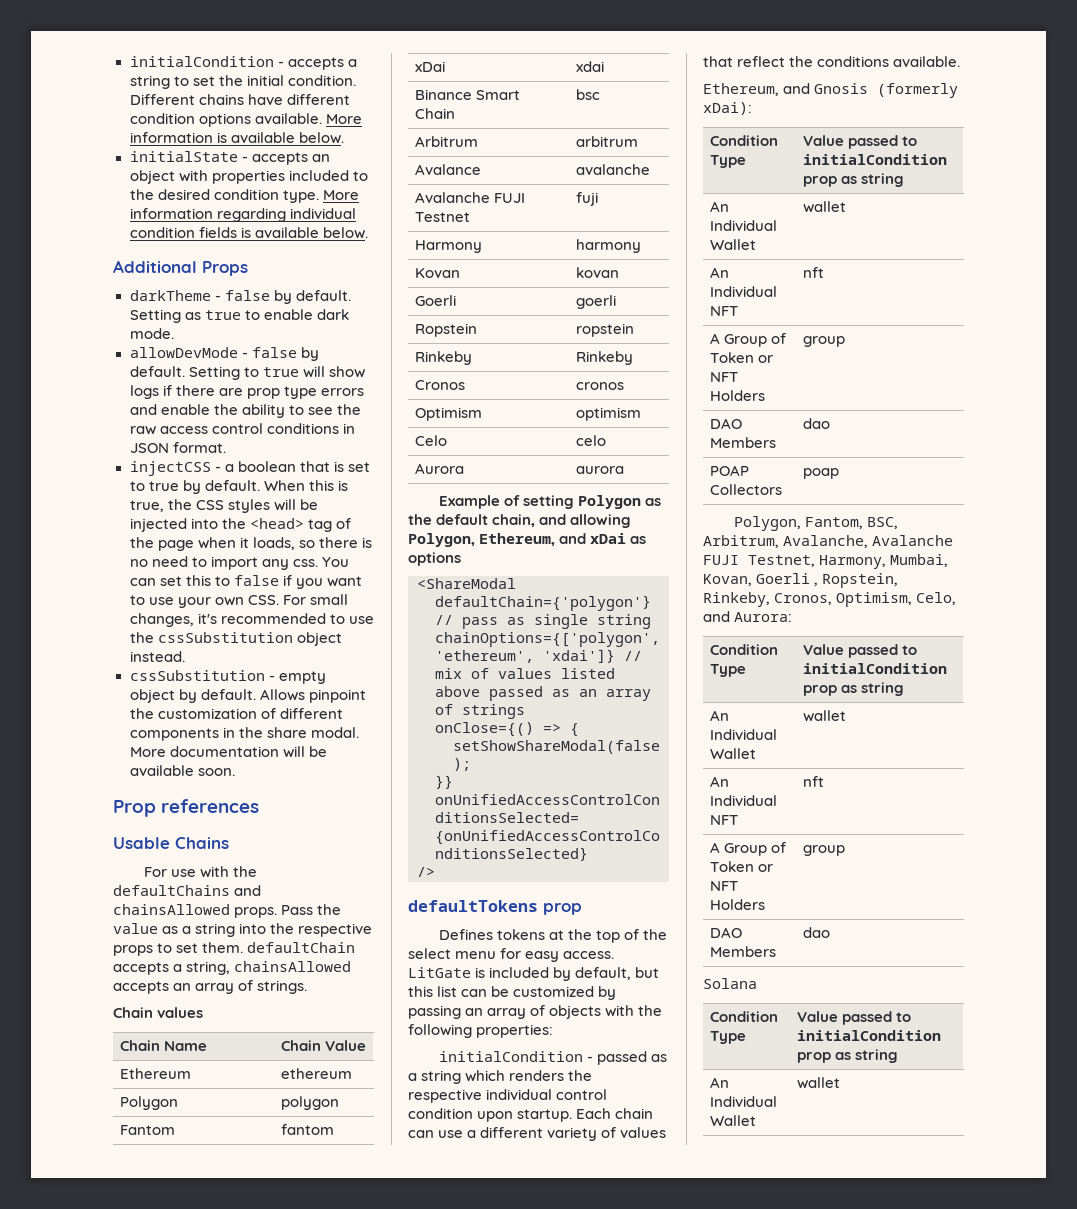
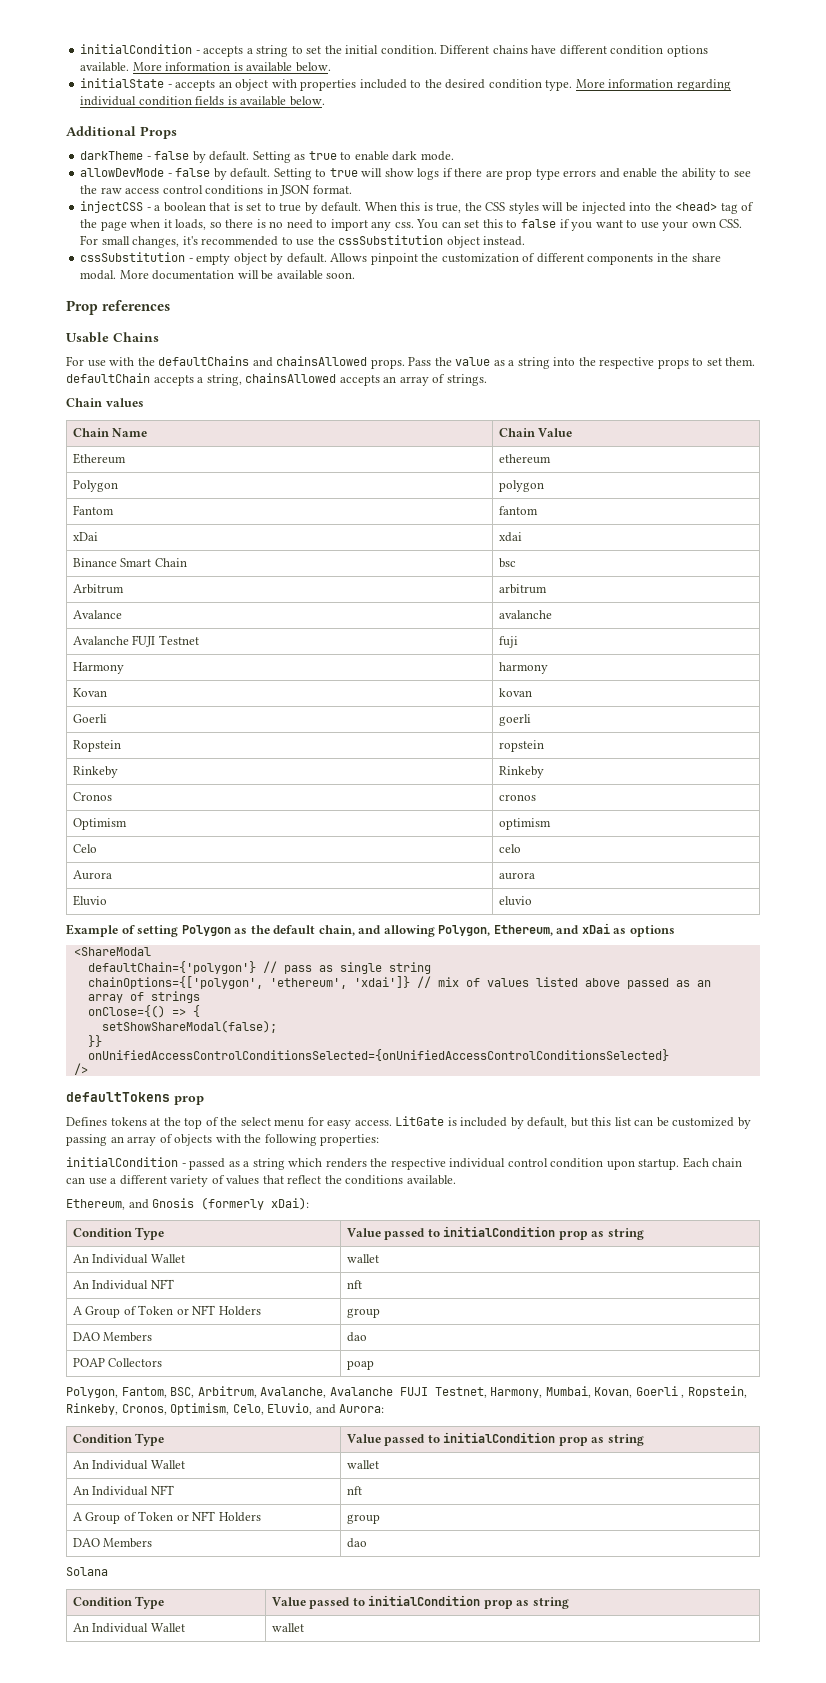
+ Eluvio | eluvio
- Polygon, Fantom, BSC, Arbitrum, Avalanche, Avalanche FUJI Testnet, Harmony, Mumbai, Kovan, Goerli , Ropstein, Rinkeby, Cronos, Optimism, Celo, and Aurora:
+ Polygon, Fantom, BSC, Arbitrum, Avalanche, Avalanche FUJI Testnet, Harmony, Mumbai, Kovan, Goerli , Ropstein, Rinkeby, Cronos, Optimism, Celo, Eluvio, and Aurora:

